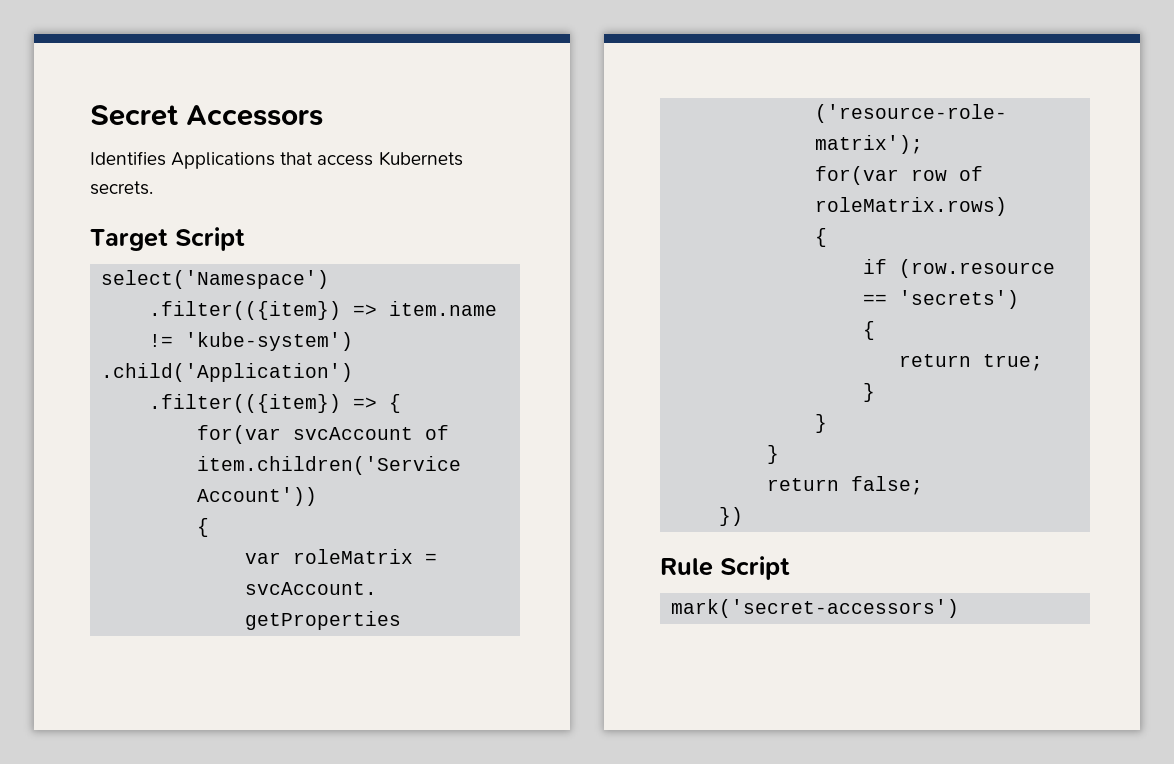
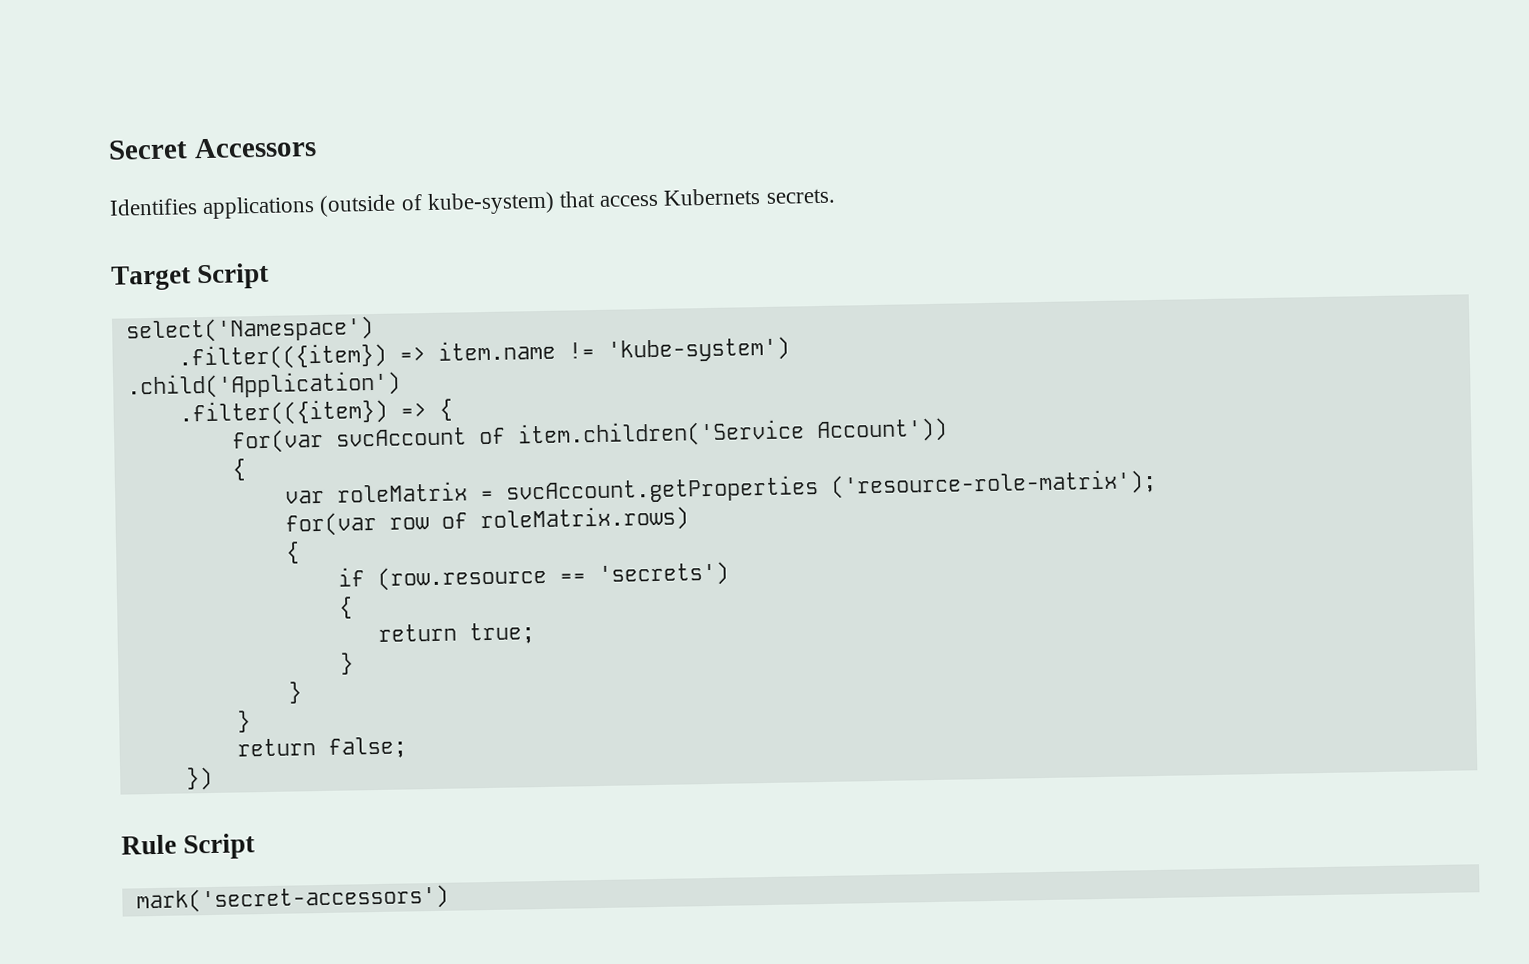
- Identifies Applications that access Kubernets secrets.
+ Identifies applications (outside of kube-system) that access Kubernets secrets.

